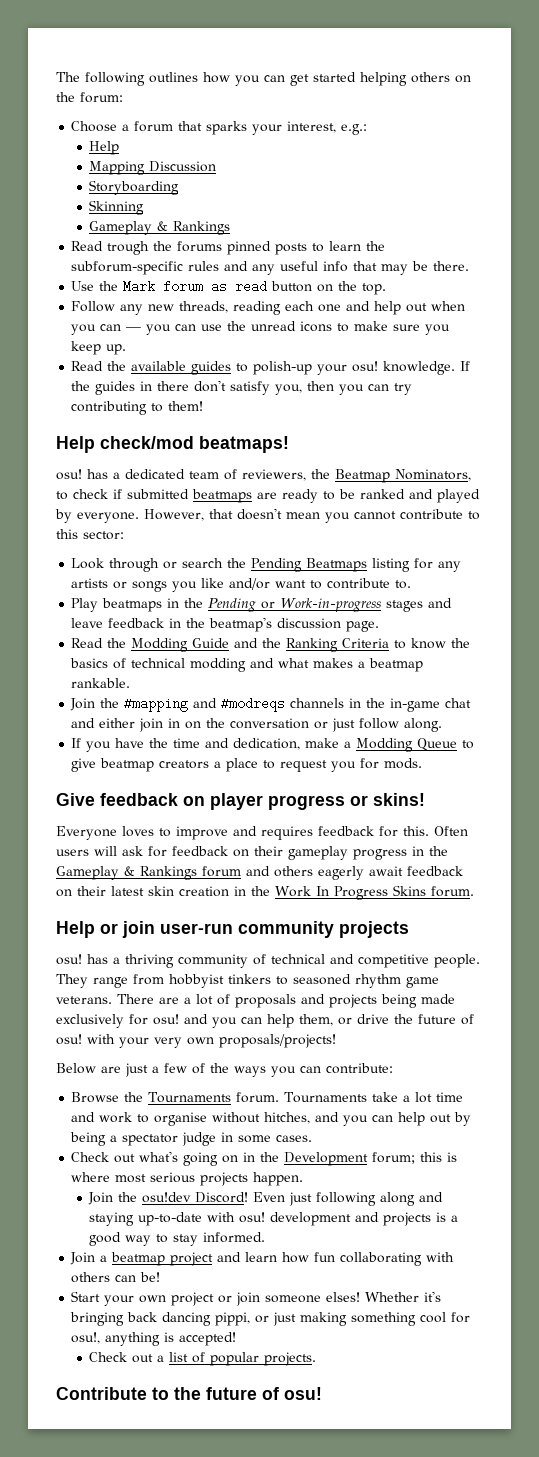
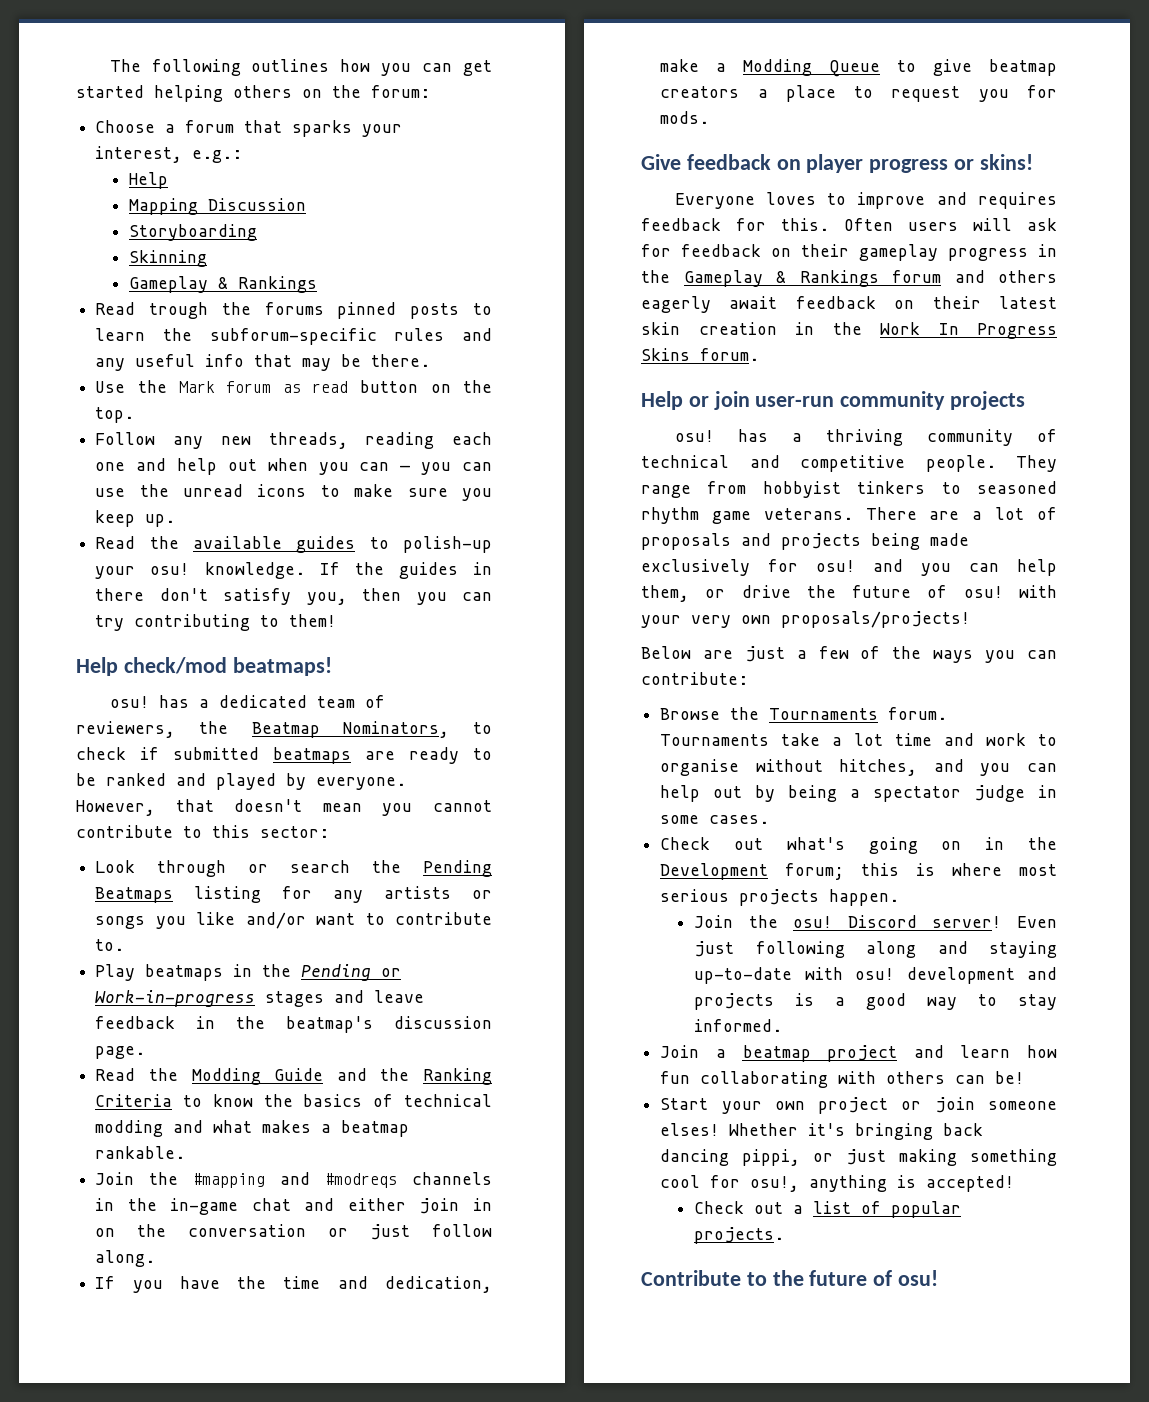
- Join the osu!dev Discord!
+ Join the osu! Discord server!

